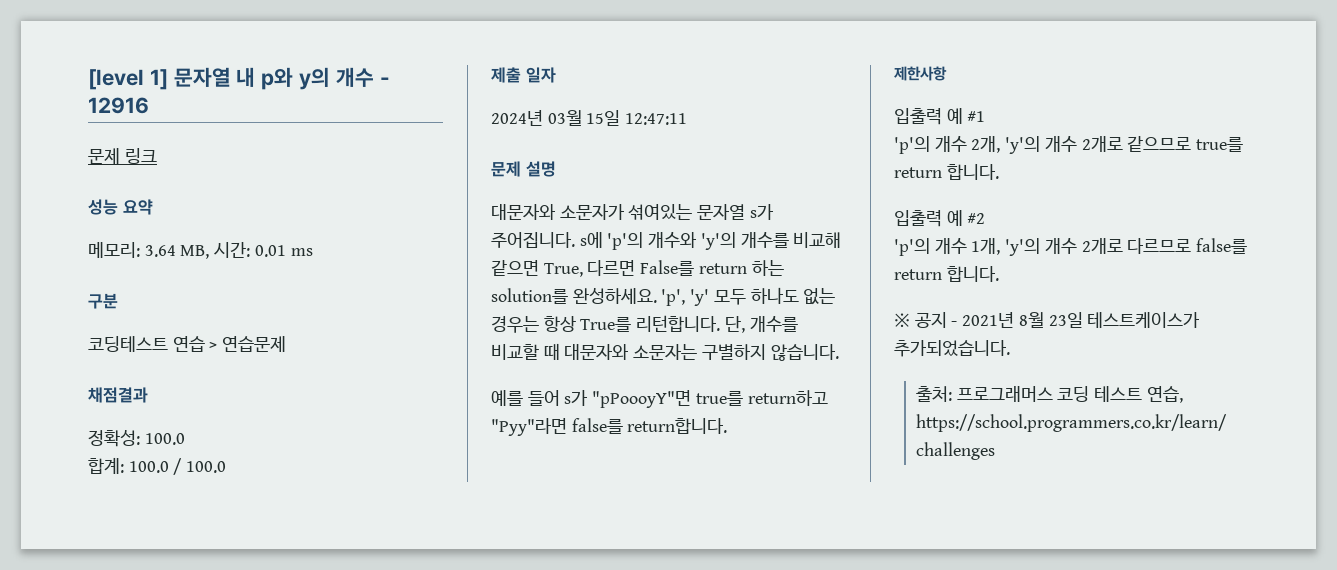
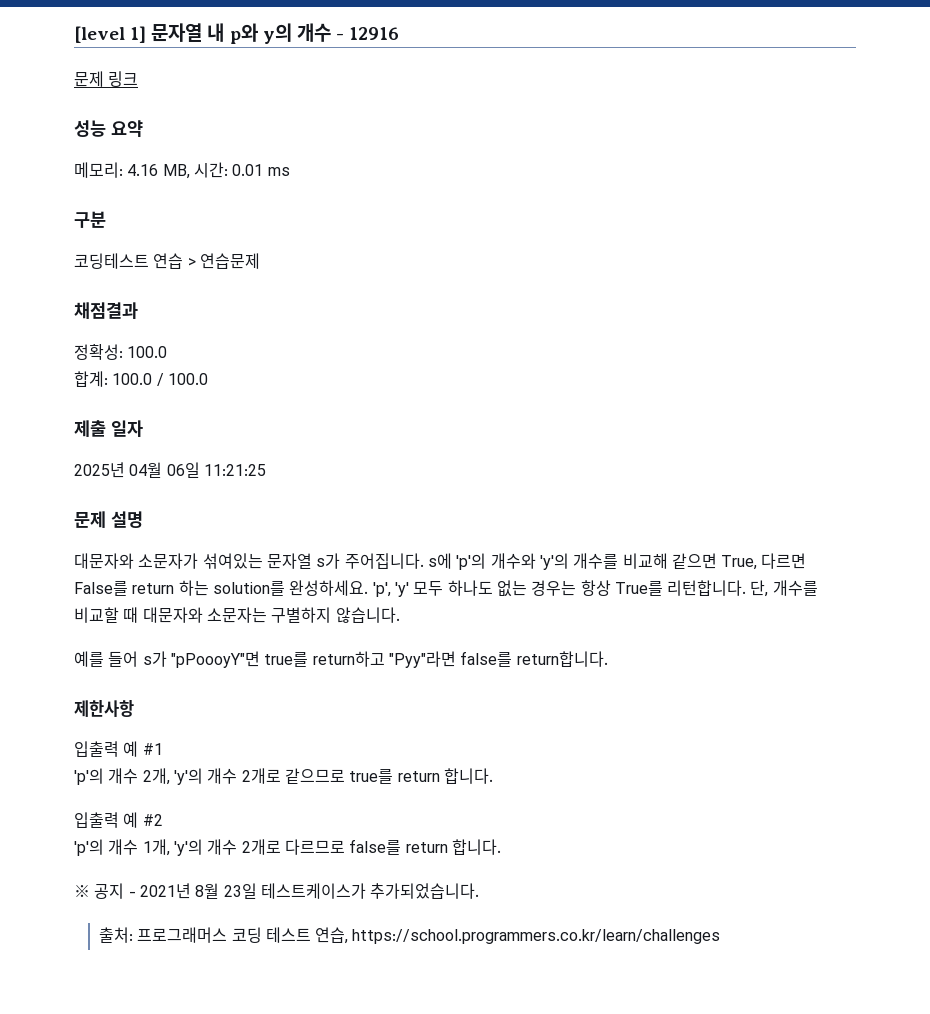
- 메모리: 3.64 MB, 시간: 0.01 ms
+ 메모리: 4.16 MB, 시간: 0.01 ms
- 2024년 03월 15일 12:47:11
+ 2025년 04월 06일 11:21:25

